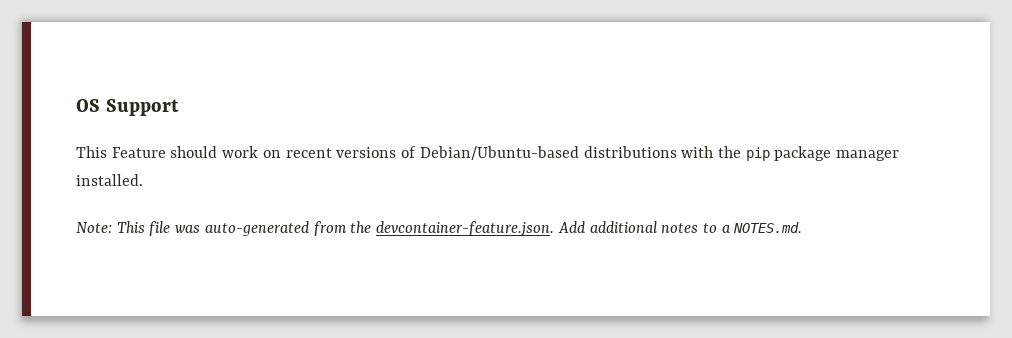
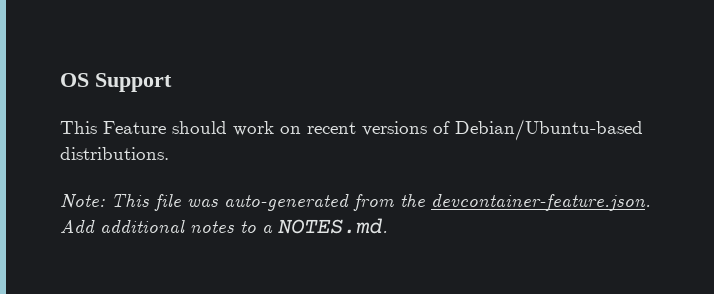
- This Feature should work on recent versions of Debian/Ubuntu-based distributions with the pip package manager installed.
+ This Feature should work on recent versions of Debian/Ubuntu-based distributions.

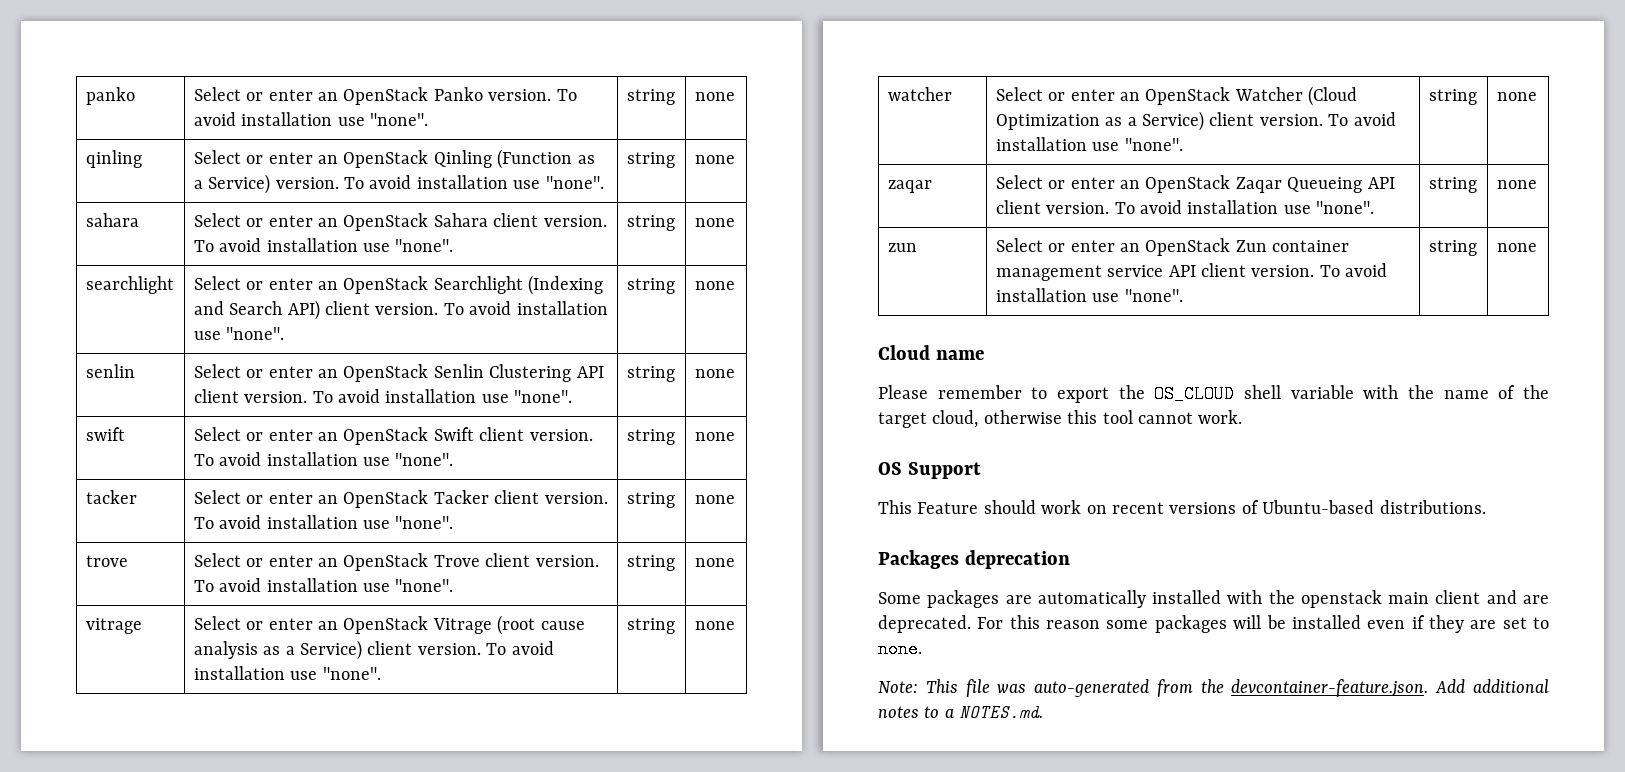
+ panko | Select or enter an OpenStack Panko version. To avoid installation use "none". | string | none
+ qinling | Select or enter an OpenStack Qinling (Function as a Service) version. To avoid installation use "none". | string | none
+ sahara | Select or enter an OpenStack Sahara client version. To avoid installation use "none". | string | none
+ searchlight | Select or enter an OpenStack Searchlight (Indexing and Search API) client version. To avoid installation use "none". | string | none
+ senlin | Select or enter an OpenStack Senlin Clustering API client version. To avoid installation use "none". | string | none
+ swift | Select or enter an OpenStack Swift client version. To avoid installation use "none". | string | none
+ tacker | Select or enter an OpenStack Tacker client version. To avoid installation use "none". | string | none
+ trove | Select or enter an OpenStack Trove client version. To avoid installation use "none". | string | none
+ vitrage | Select or enter an OpenStack Vitrage (root cause analysis as a Service) client version. To avoid installation use "none". | string | none
+ watcher | Select or enter an OpenStack Watcher (Cloud Optimization as a Service) client version. To avoid installation use "none". | string | none
+ zaqar | Select or enter an OpenStack Zaqar Queueing API client version. To avoid installation use "none". | string | none
+ zun | Select or enter an OpenStack Zun container management service API client version. To avoid installation use "none". | string | none
+ Cloud name
+ Please remember to export the OS_CLOUD shell variable with the name of the target cloud, otherwise this tool cannot work.
- This Feature should work on recent versions of Debian/Ubuntu-based distributions.
+ This Feature should work on recent versions of Ubuntu-based distributions.
+ Packages deprecation
+ Some packages are automatically installed with the openstack main client and are deprecated. For this reason some packages will be installed even if they are set to none.

